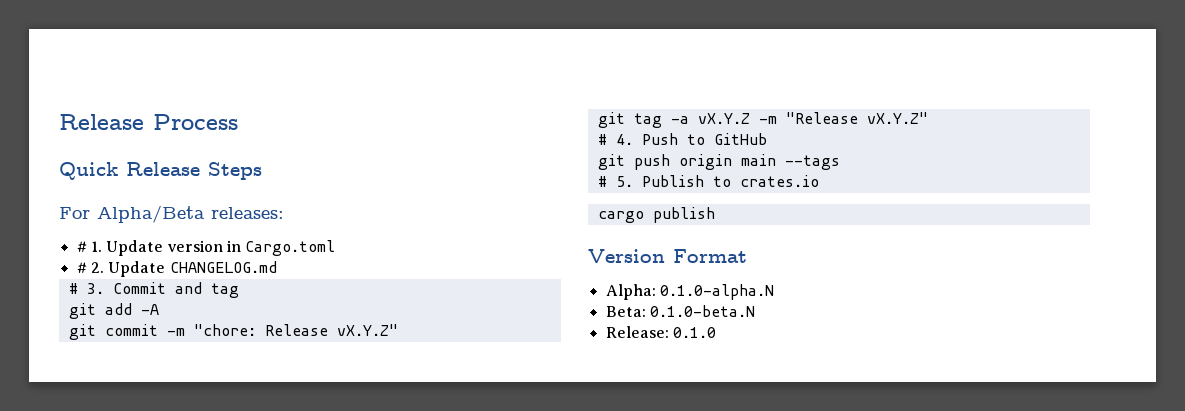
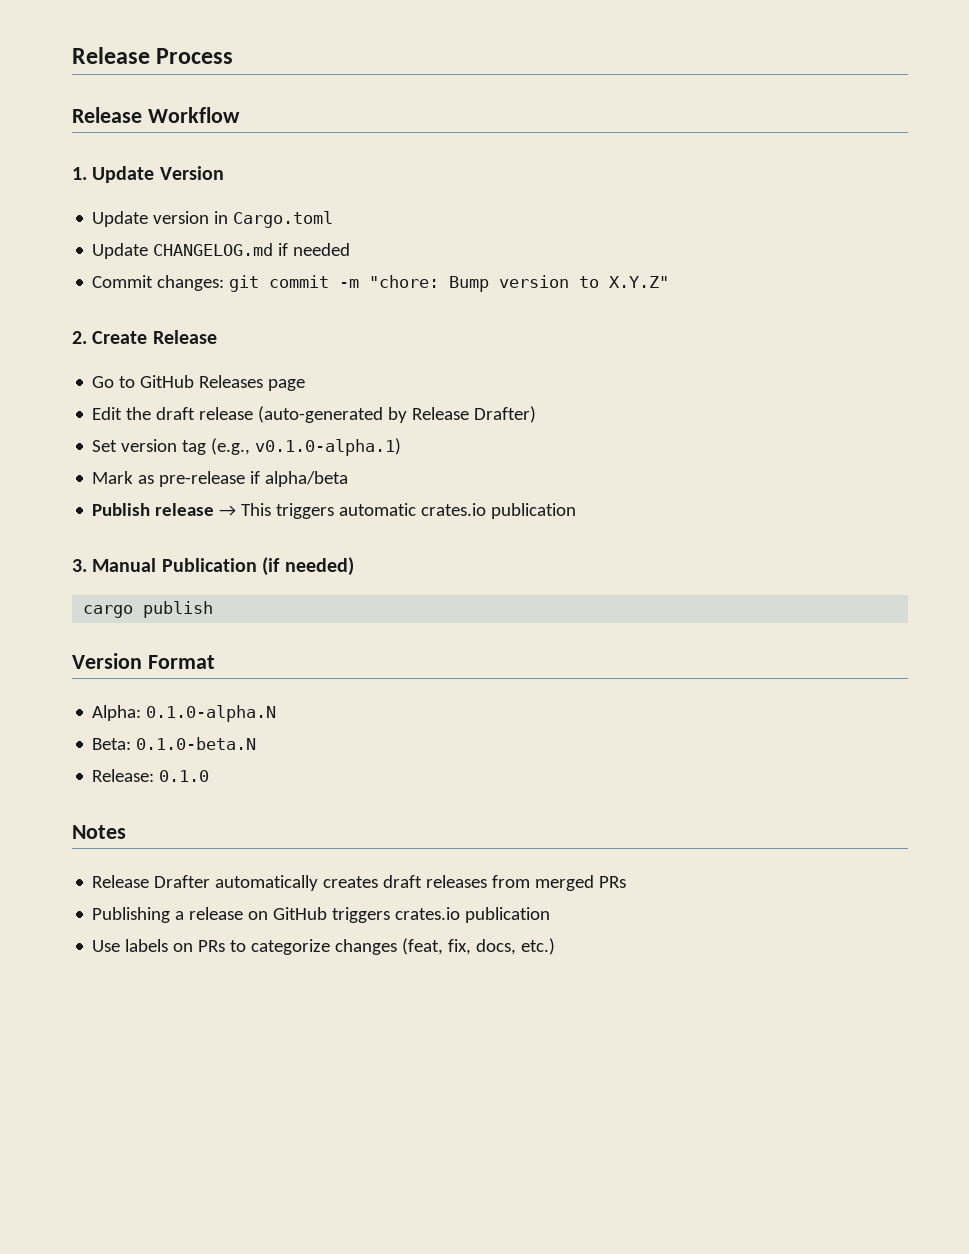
- Quick Release Steps
- For Alpha/Beta releases:
- # 1. Update version in Cargo.toml
+ Release Workflow
+ 1. Update Version
+ Update version in Cargo.toml
- # 2. Update CHANGELOG.md
- # 3. Commit and tag
- git add -A
- git commit -m "chore: Release vX.Y.Z"
- git tag -a vX.Y.Z -m "Release vX.Y.Z"
- # 4. Push to GitHub
- git push origin main --tags
- # 5. Publish to crates.io
+ Update CHANGELOG.md if needed
+ Commit changes: git commit -m "chore: Bump version to X.Y.Z"
+ 2. Create Release
+ Go to GitHub Releases page
+ Edit the draft release (auto-generated by Release Drafter)
+ Set version tag (e.g., v0.1.0-alpha.1)
+ Mark as pre-release if alpha/beta
+ Publish release → This triggers automatic crates.io publication
+ 3. Manual Publication (if needed)
+ Notes
+ Release Drafter automatically creates draft releases from merged PRs
+ Publishing a release on GitHub triggers crates.io publication
+ Use labels on PRs to categorize changes (feat, fix, docs, etc.)

